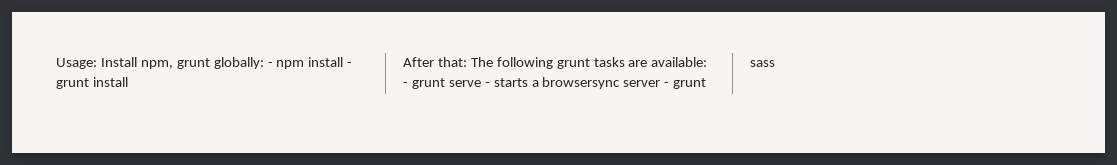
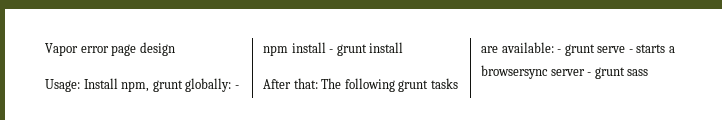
+ Vapor error page design

